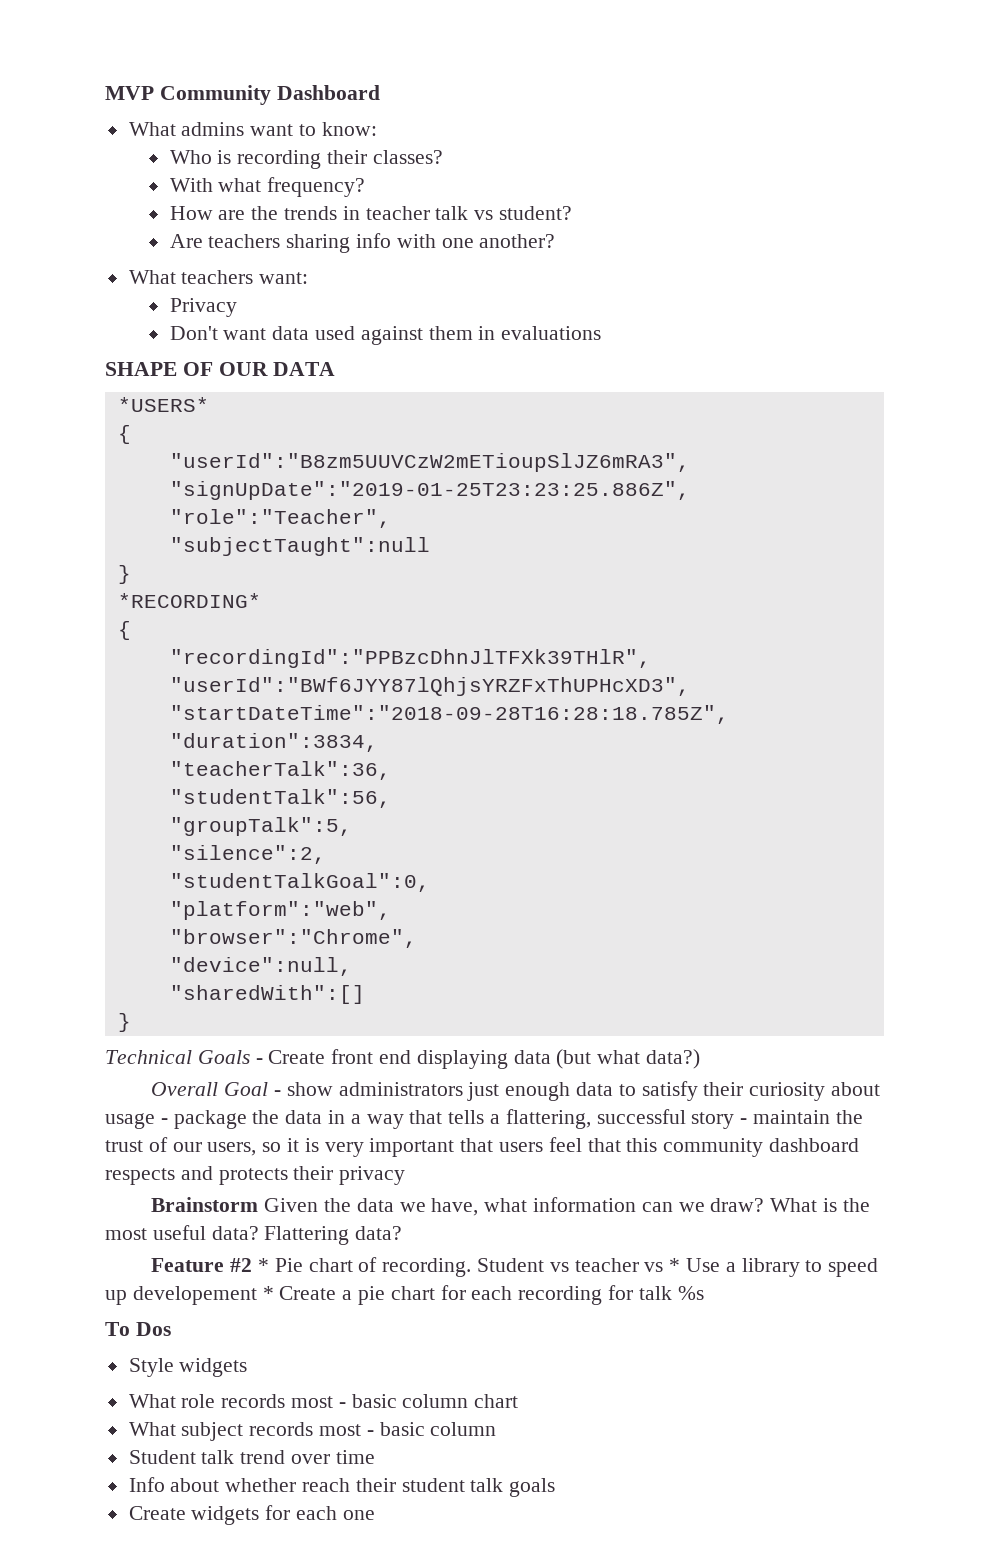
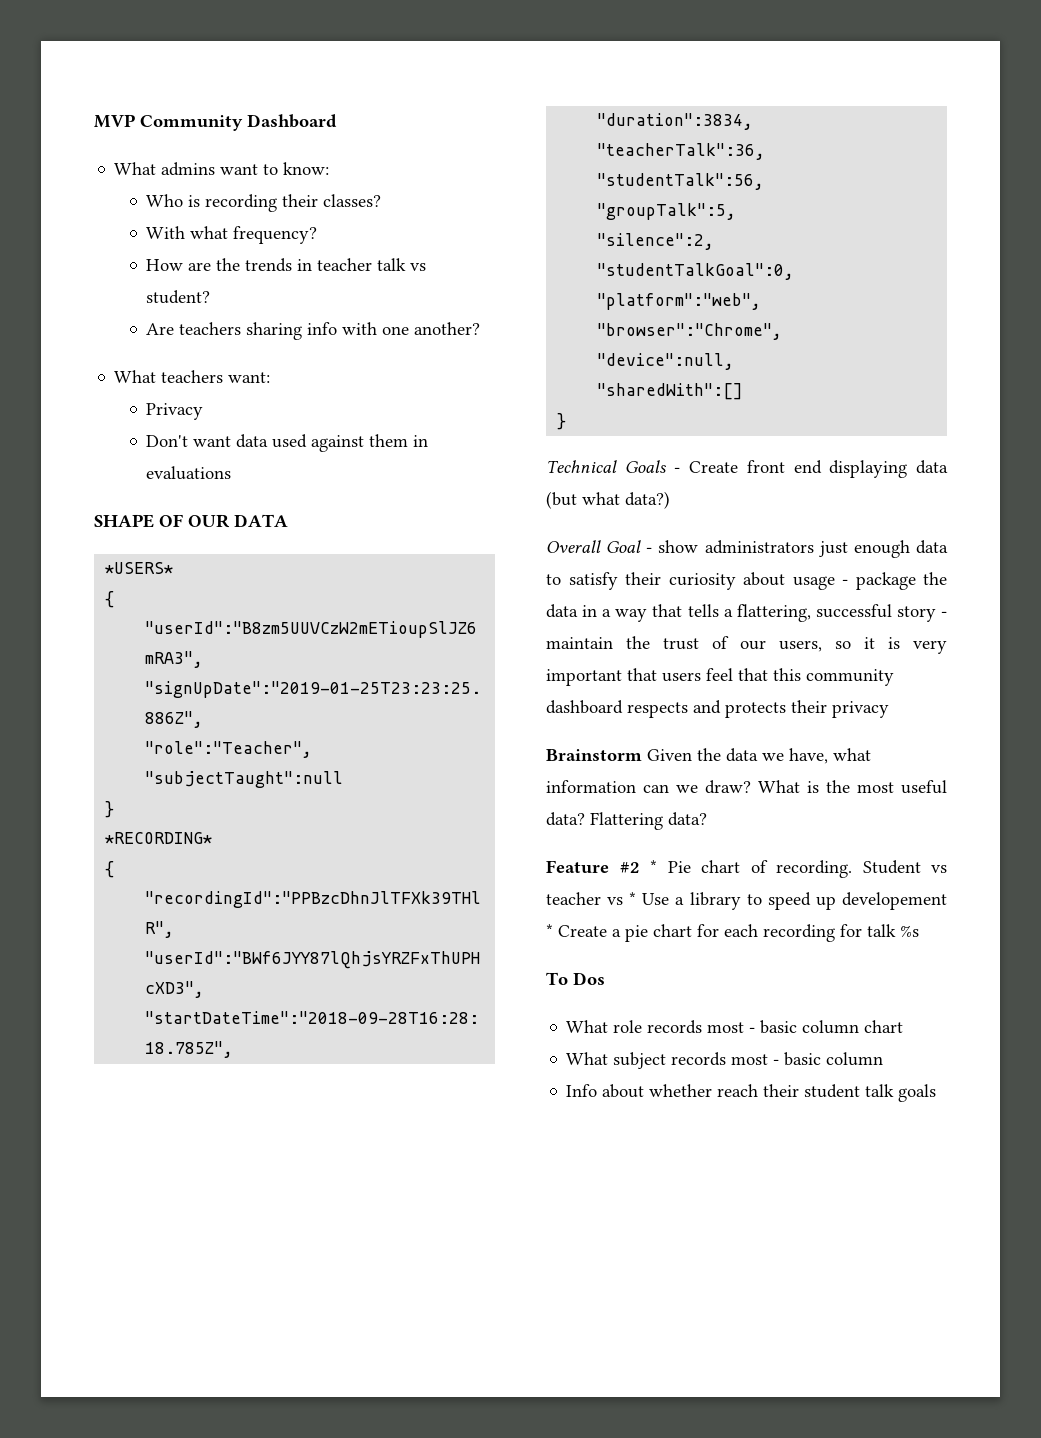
- Style widgets
- Student talk trend over time
- Create widgets for each one

